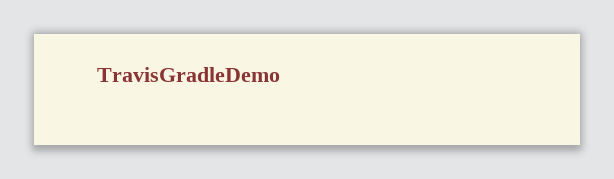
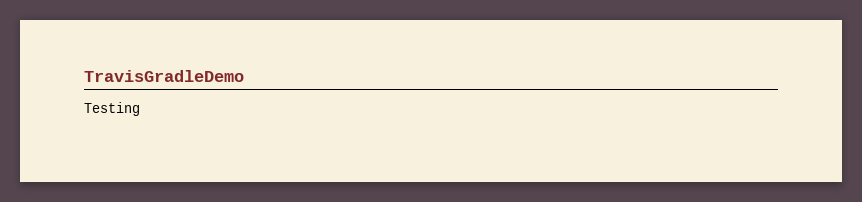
+ Testing

